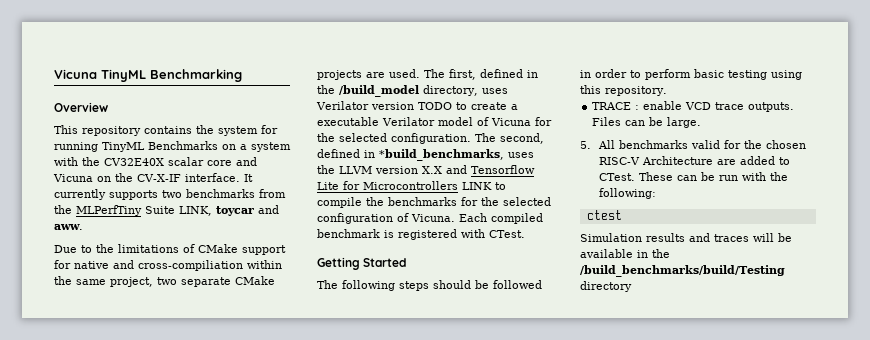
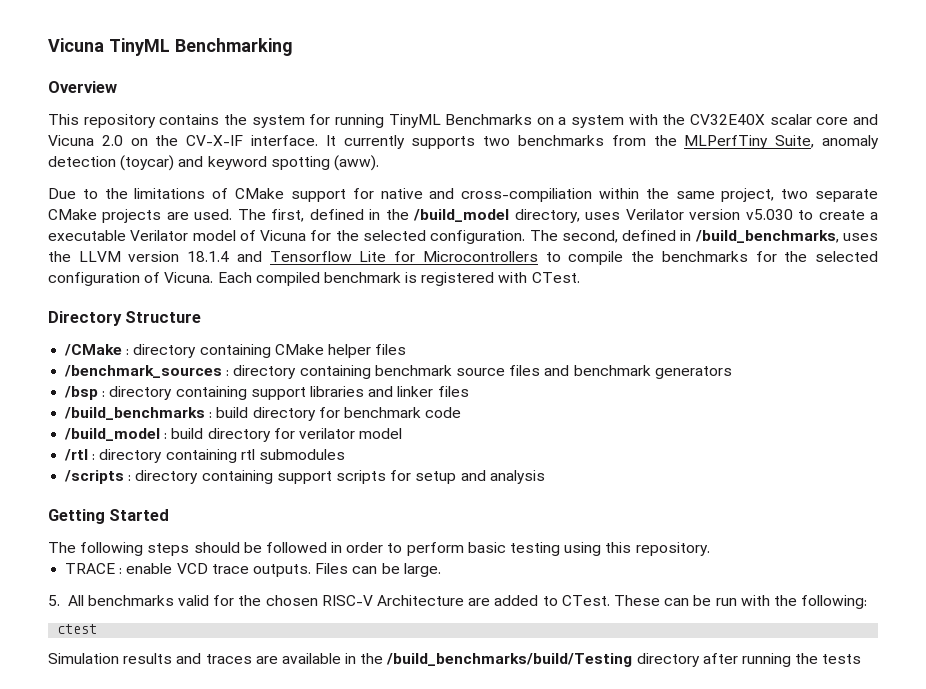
- This repository contains the system for running TinyML Benchmarks on a system with the CV32E40X scalar core and Vicuna on the CV-X-IF interface.
+ This repository contains the system for running TinyML Benchmarks on a system with the CV32E40X scalar core and Vicuna 2.0 on the CV-X-IF interface.
- It currently supports two benchmarks from the MLPerfTiny Suite LINK, toycar and aww.
+ It currently supports two benchmarks from the MLPerfTiny Suite, anomaly detection (toycar) and keyword spotting (aww).
- The first, defined in the /build_model directory, uses Verilator version TODO to create a executable Verilator model of Vicuna for the selected configuration.
+ The first, defined in the /build_model directory, uses Verilator version v5.030 to create a executable Verilator model of Vicuna for the selected configuration.
- The second, defined in *build_benchmarks, uses the LLVM version X.X and Tensorflow Lite for Microcontrollers LINK to compile the benchmarks for the selected configuration of Vicuna.
+ The second, defined in /build_benchmarks, uses the LLVM version 18.1.4 and Tensorflow Lite for Microcontrollers to compile the benchmarks for the selected configuration of Vicuna.
+ Directory Structure
+ /CMake : directory containing CMake helper files
+ /benchmark_sources : directory containing benchmark source files and benchmark generators
+ /bsp : directory containing support libraries and linker files
+ /build_benchmarks : build directory for benchmark code
+ /build_model : build directory for verilator model
+ /rtl : directory containing rtl submodules
+ /scripts : directory containing support scripts for setup and analysis
- Simulation results and traces will be available in the /build_benchmarks/build/Testing directory
+ Simulation results and traces are available in the /build_benchmarks/build/Testing directory after running the tests

